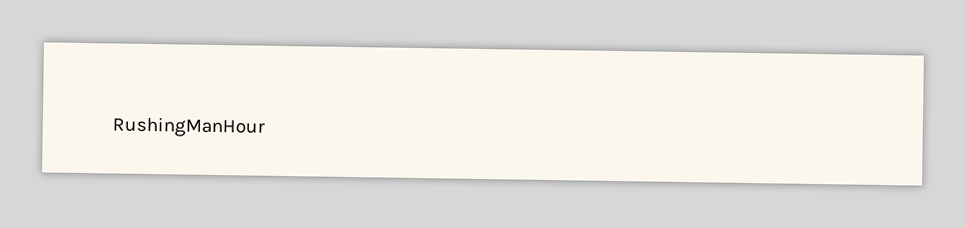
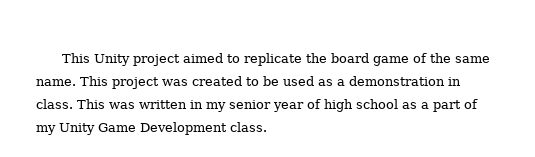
- RushingManHour
+ This Unity project aimed to replicate the board game of the same name. This project was created to be used as a demonstration in class. This was written in my senior year of high school as a part of my Unity Game Development class.

